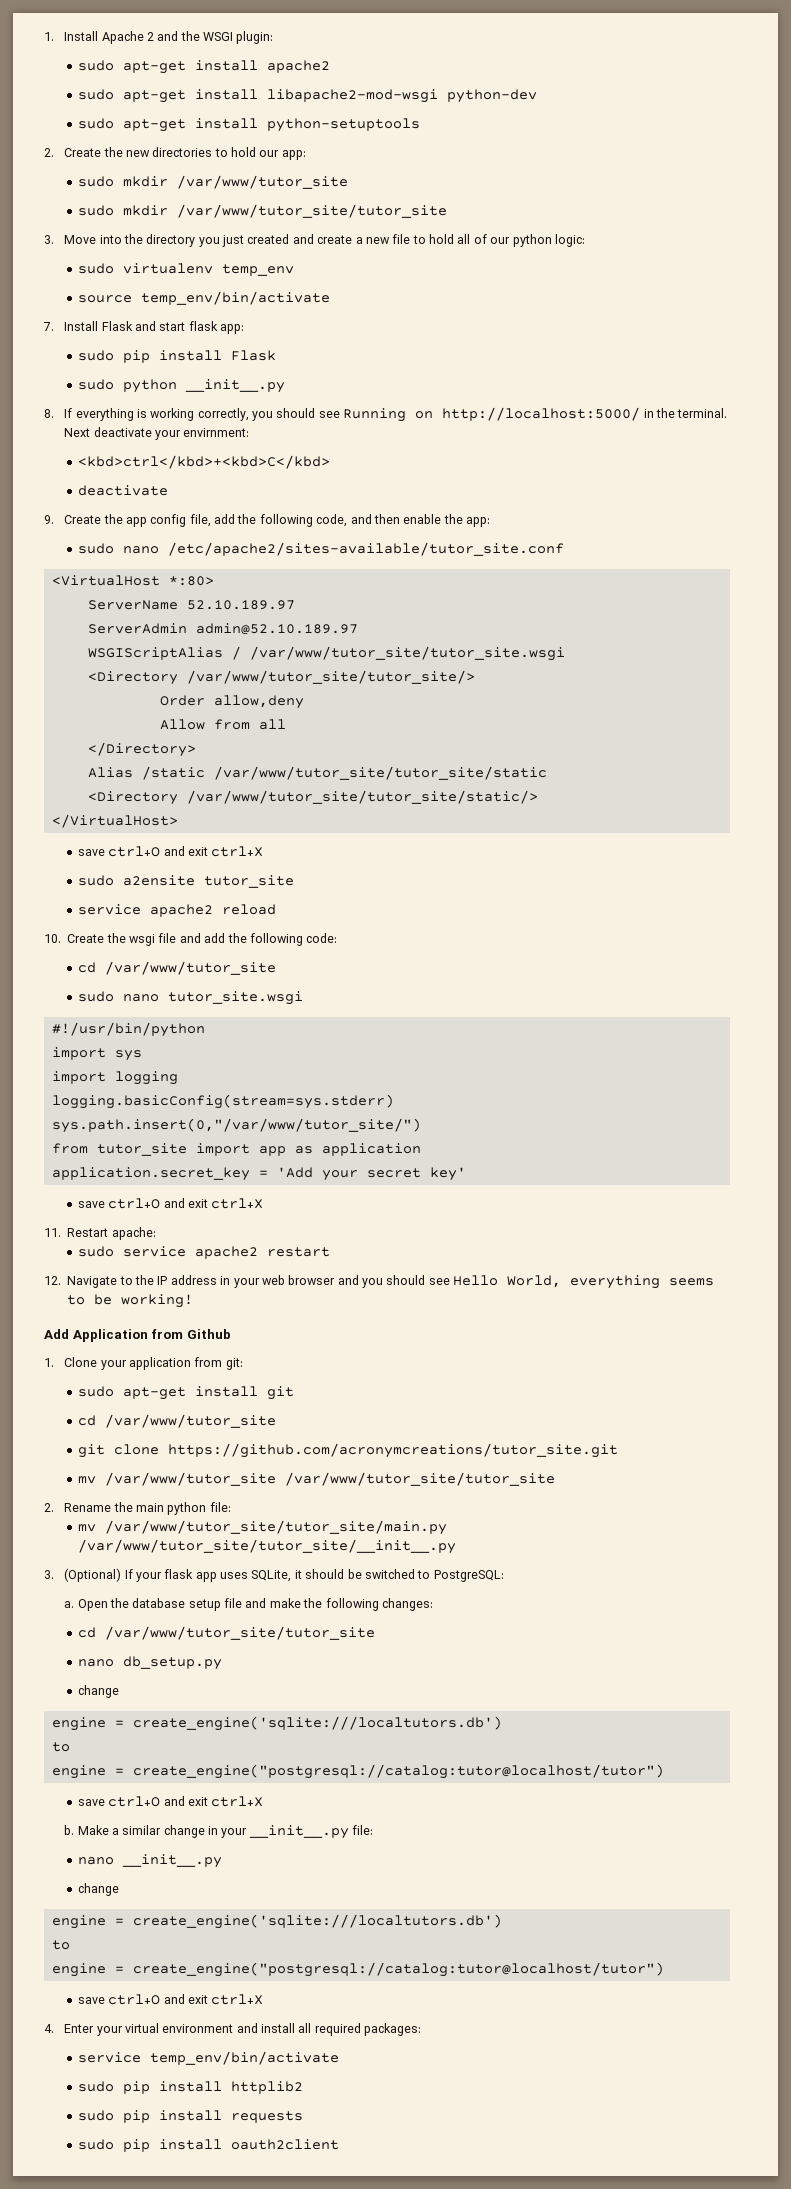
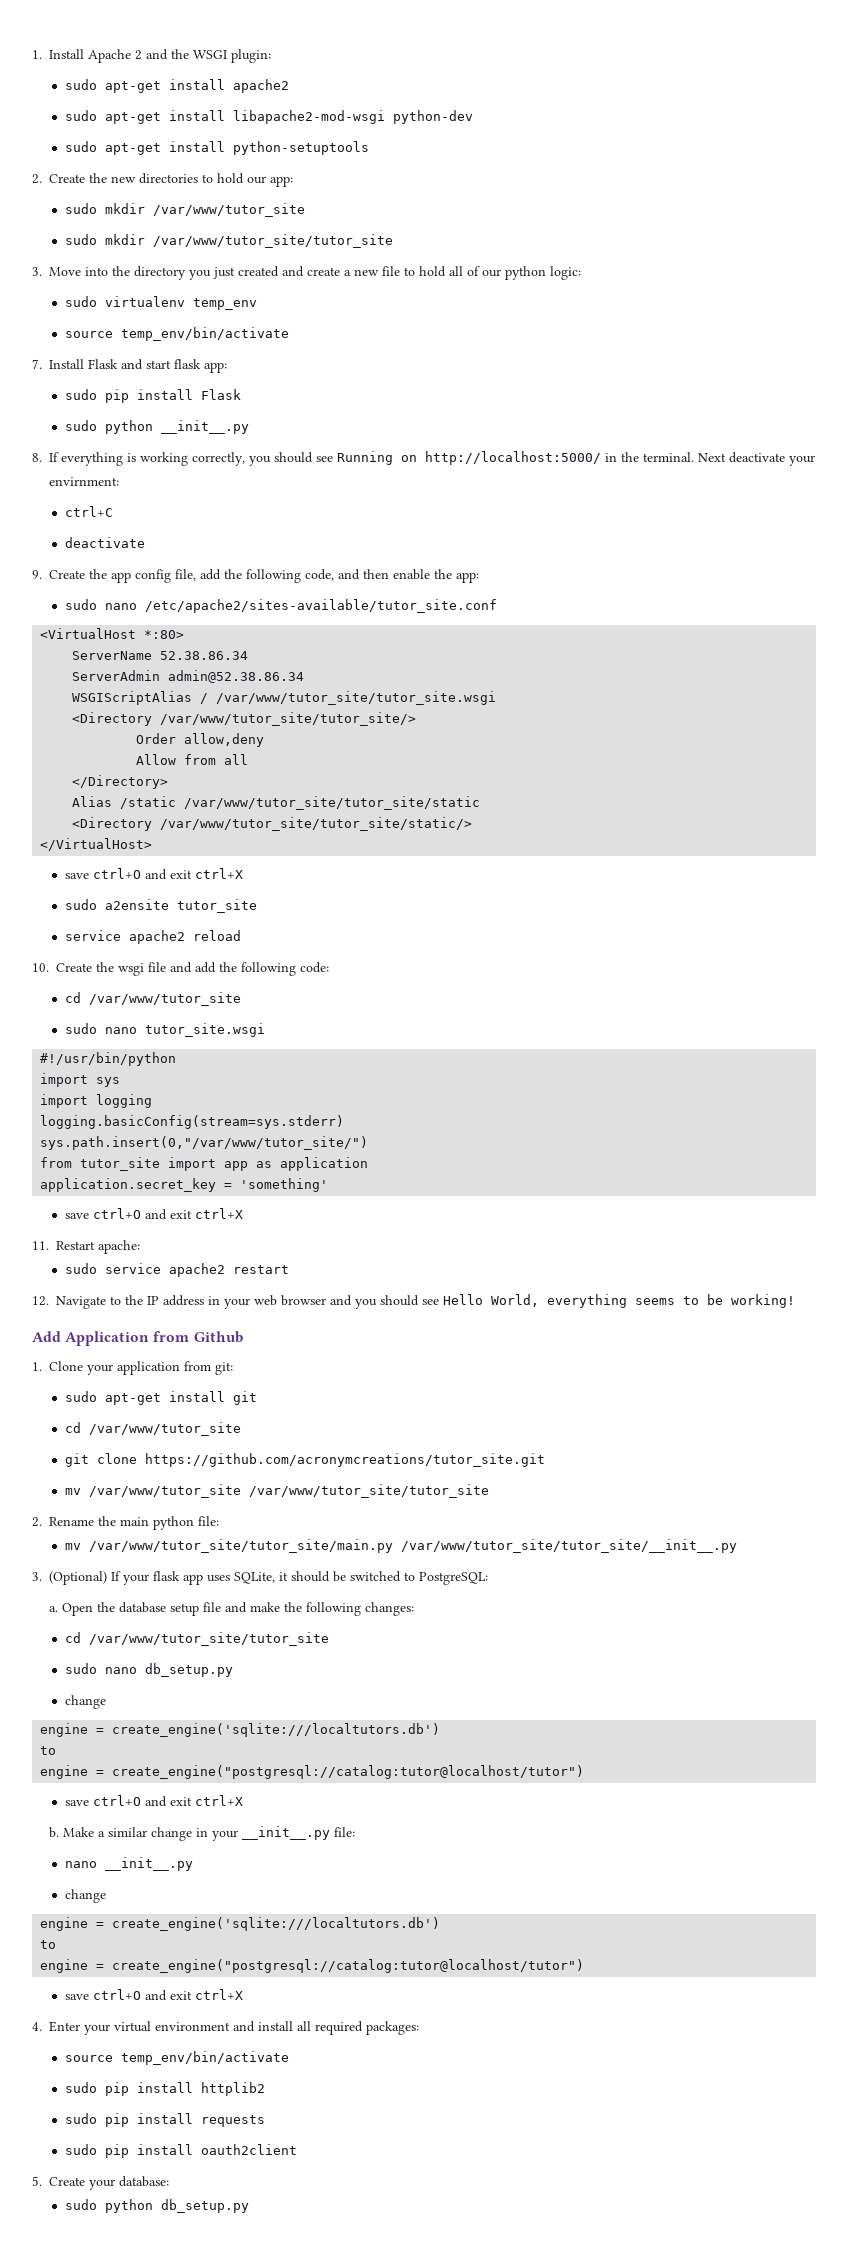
- <kbd>ctrl</kbd>+<kbd>C</kbd>
+ ctrl+C
- ServerName 52.10.189.97
+ ServerName 52.38.86.34
- ServerAdmin admin@52.10.189.97
+ ServerAdmin admin@52.38.86.34
- application.secret_key = 'Add your secret key'
+ application.secret_key = 'something'
- nano db_setup.py
+ sudo nano db_setup.py
  4. Enter your virtual environment and install all required packages:
- service temp_env/bin/activate
+ source temp_env/bin/activate
+ 5. Create your database:
+ sudo python db_setup.py

